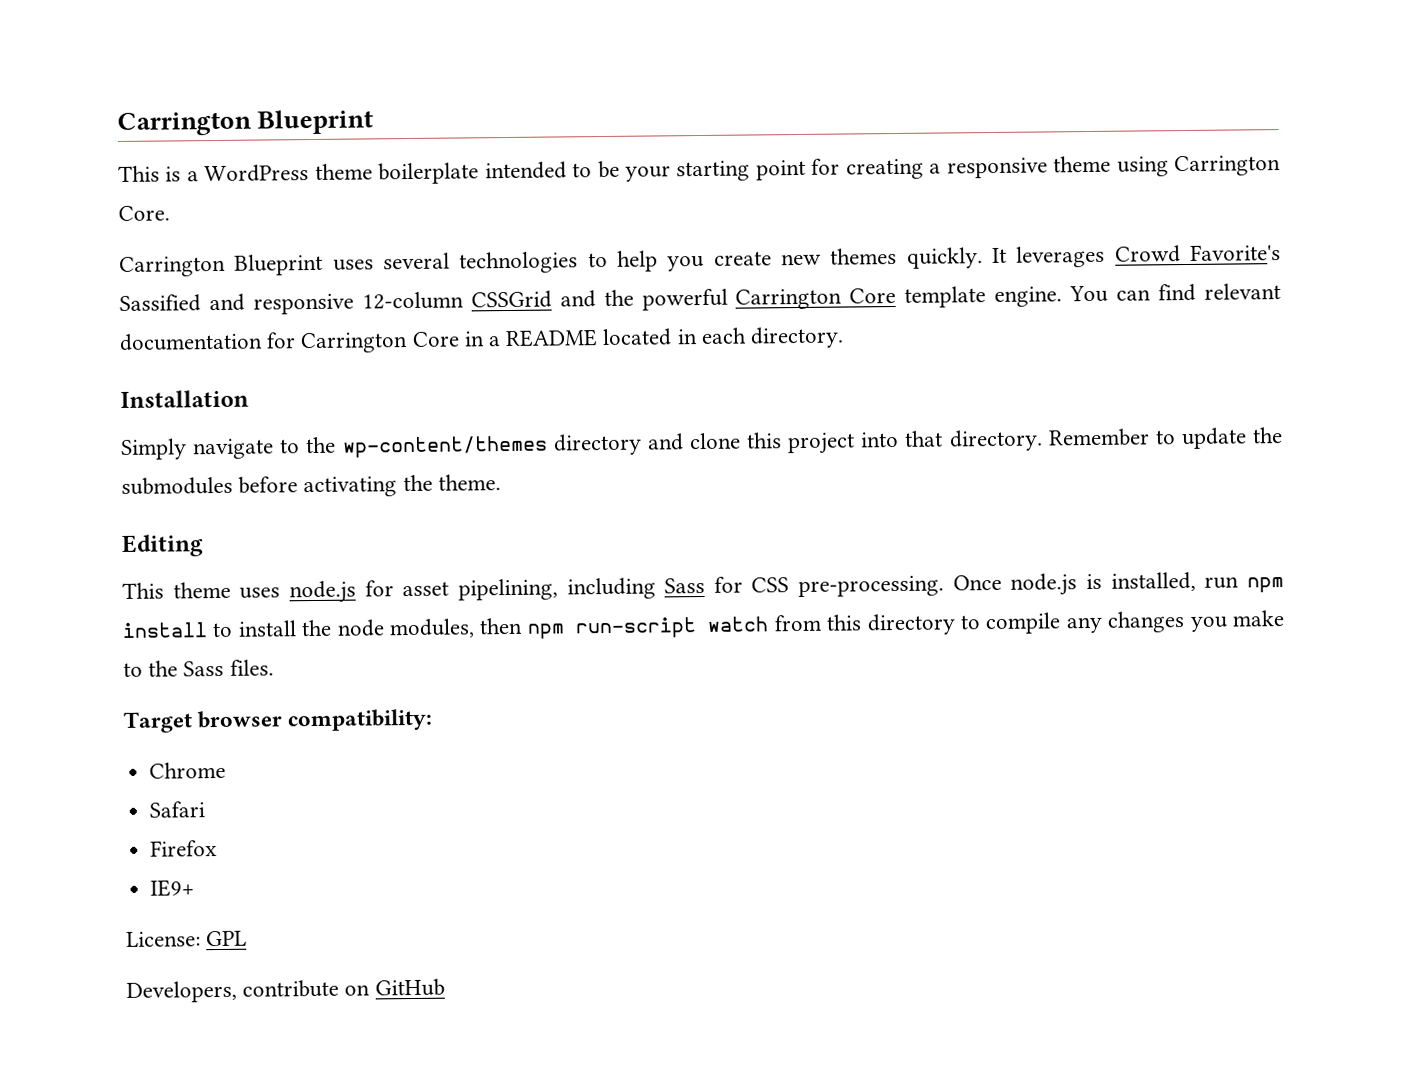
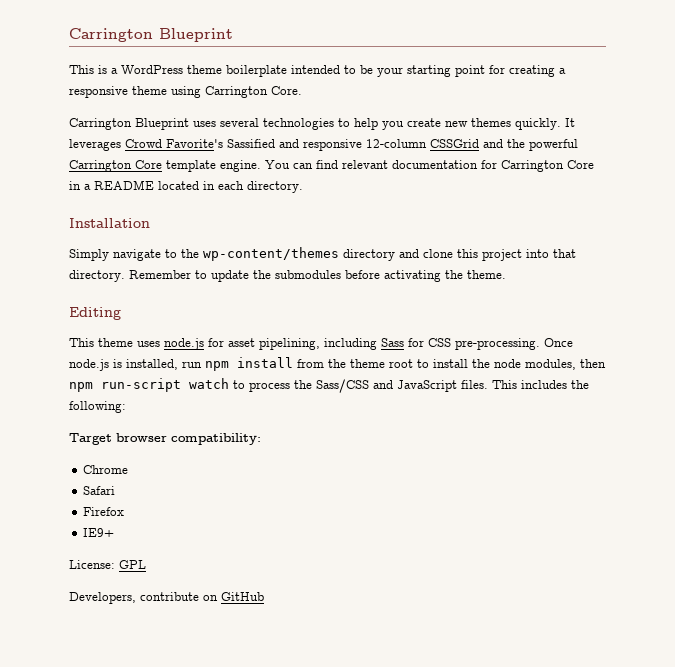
- Once node.js is installed, run npm install to install the node modules, then npm run-script watch from this directory to compile any changes you make to the Sass files.
+ Once node.js is installed, run npm install from the theme root to install the node modules, then npm run-script watch to process the Sass/CSS and JavaScript files. This includes the following:

